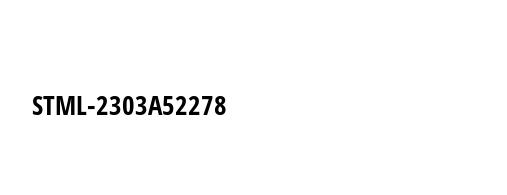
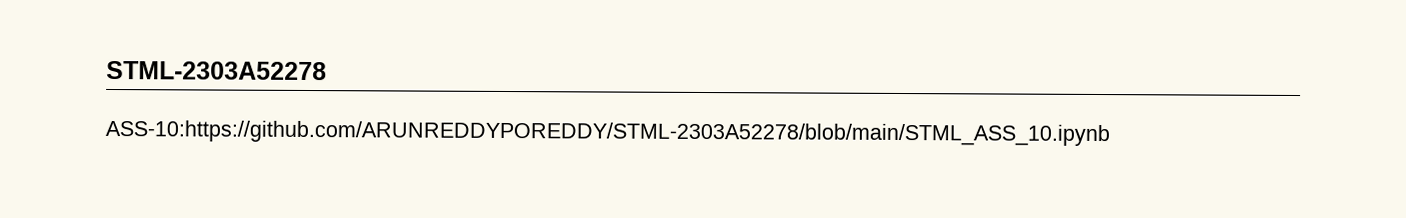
+ ASS-10:https://github.com/ARUNREDDYPOREDDY/STML-2303A52278/blob/main/STML_ASS_10.ipynb

